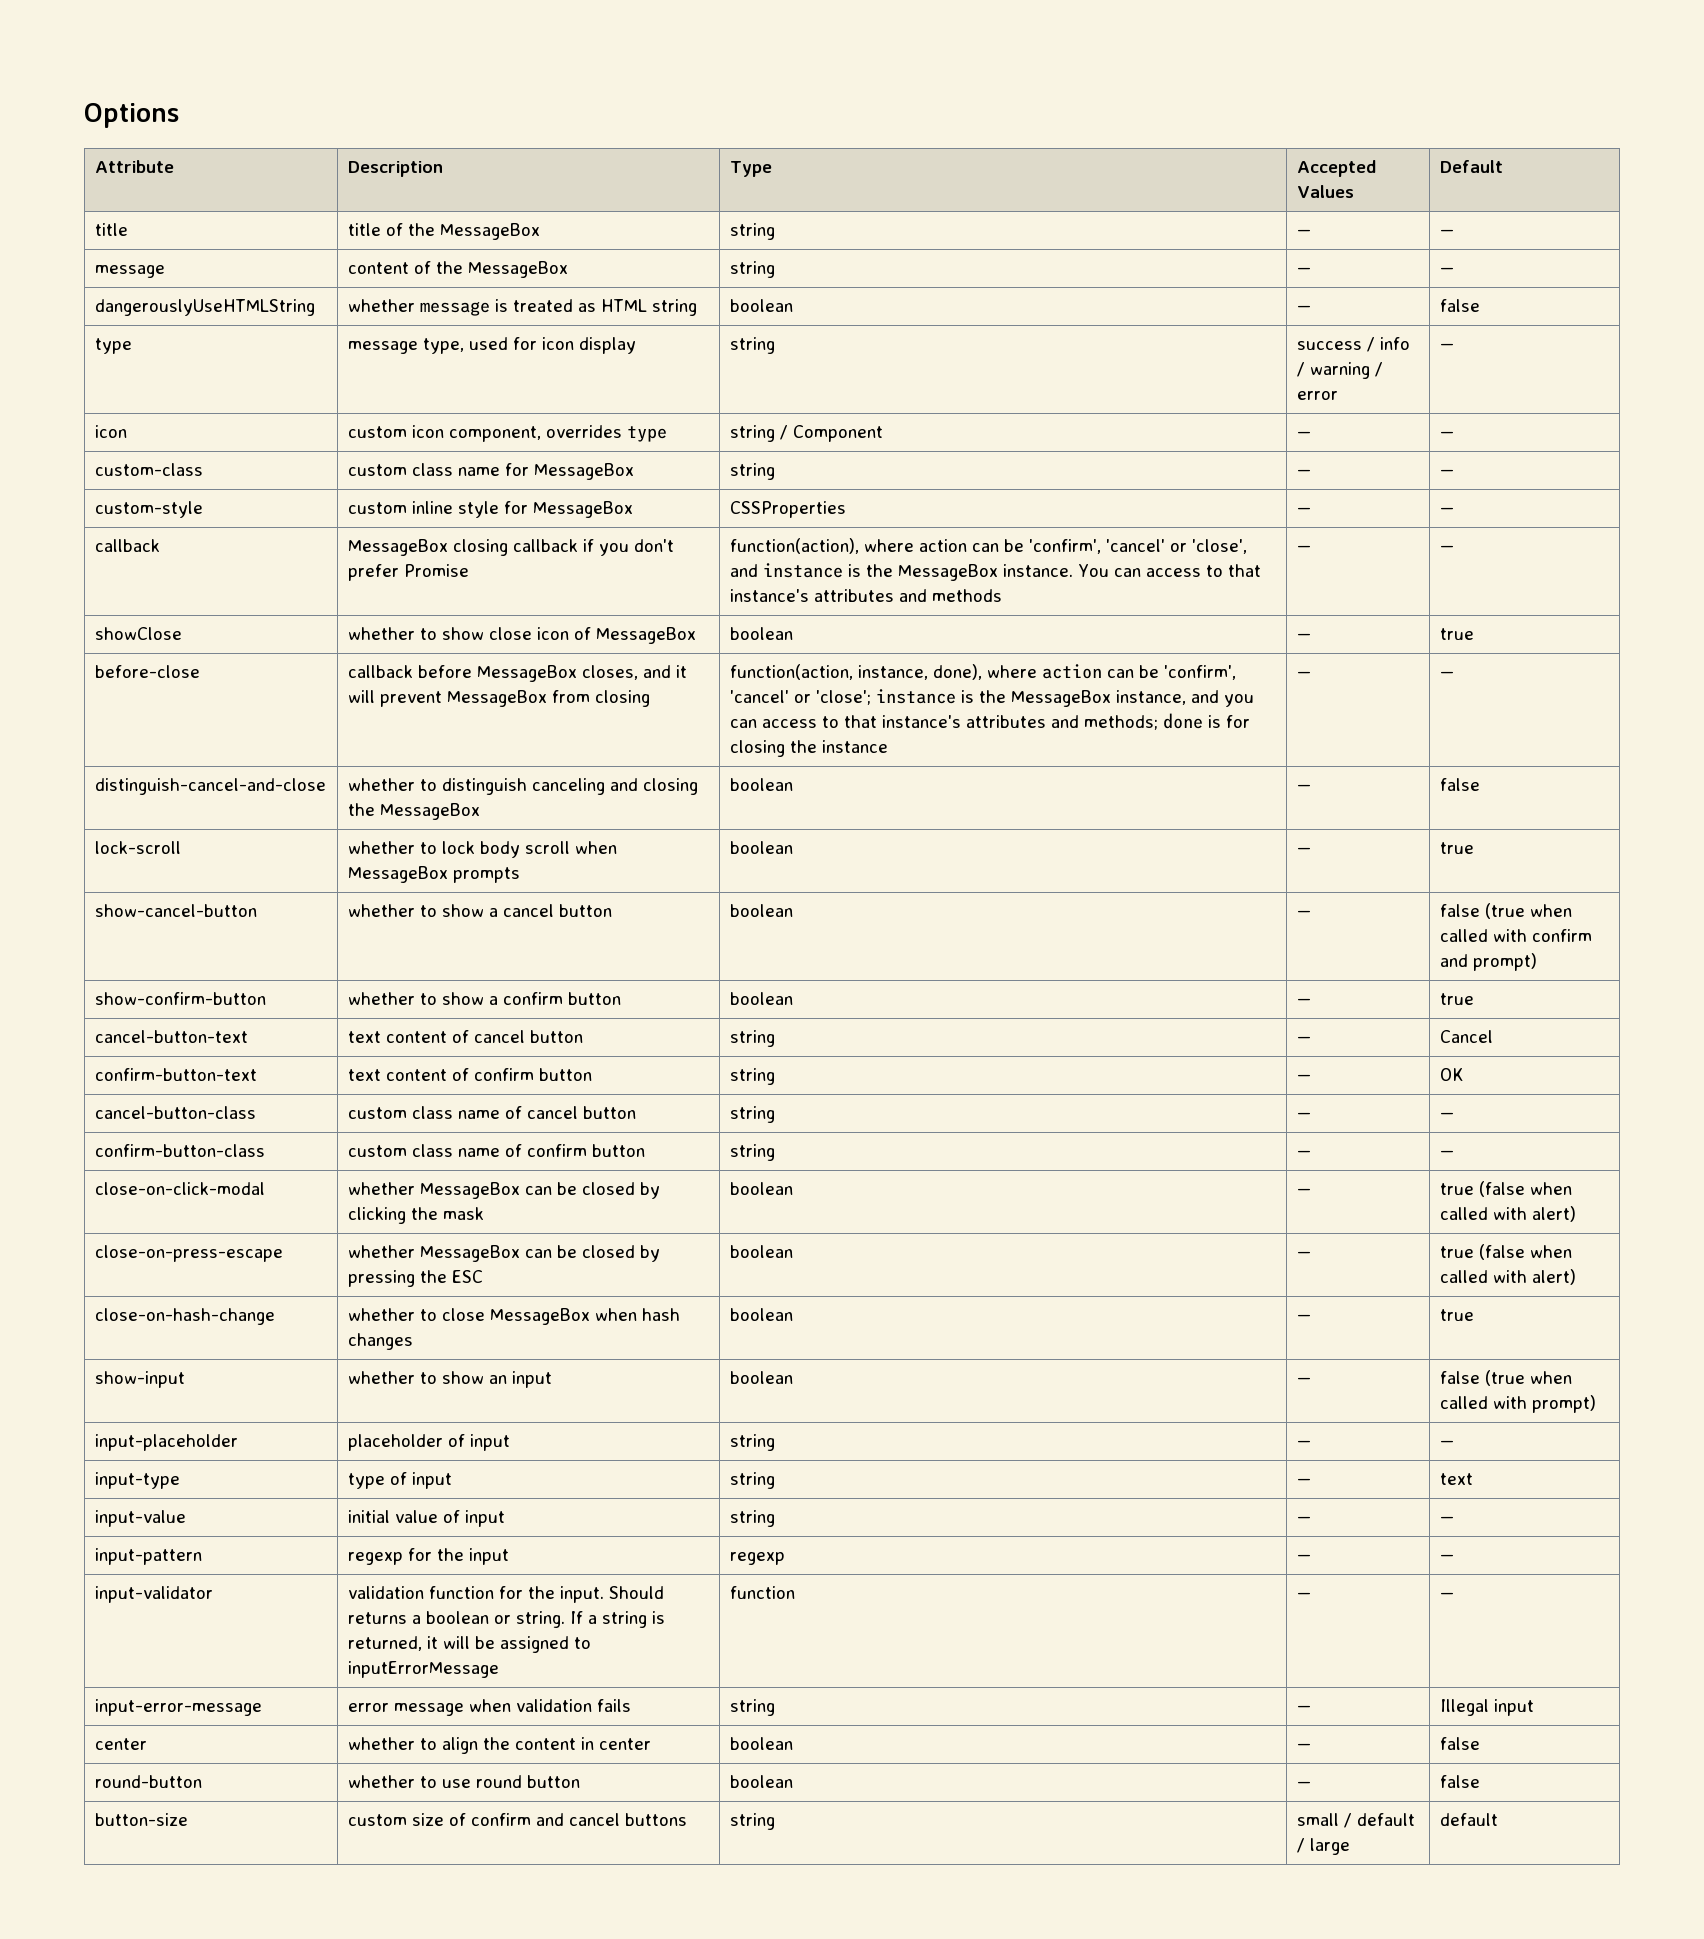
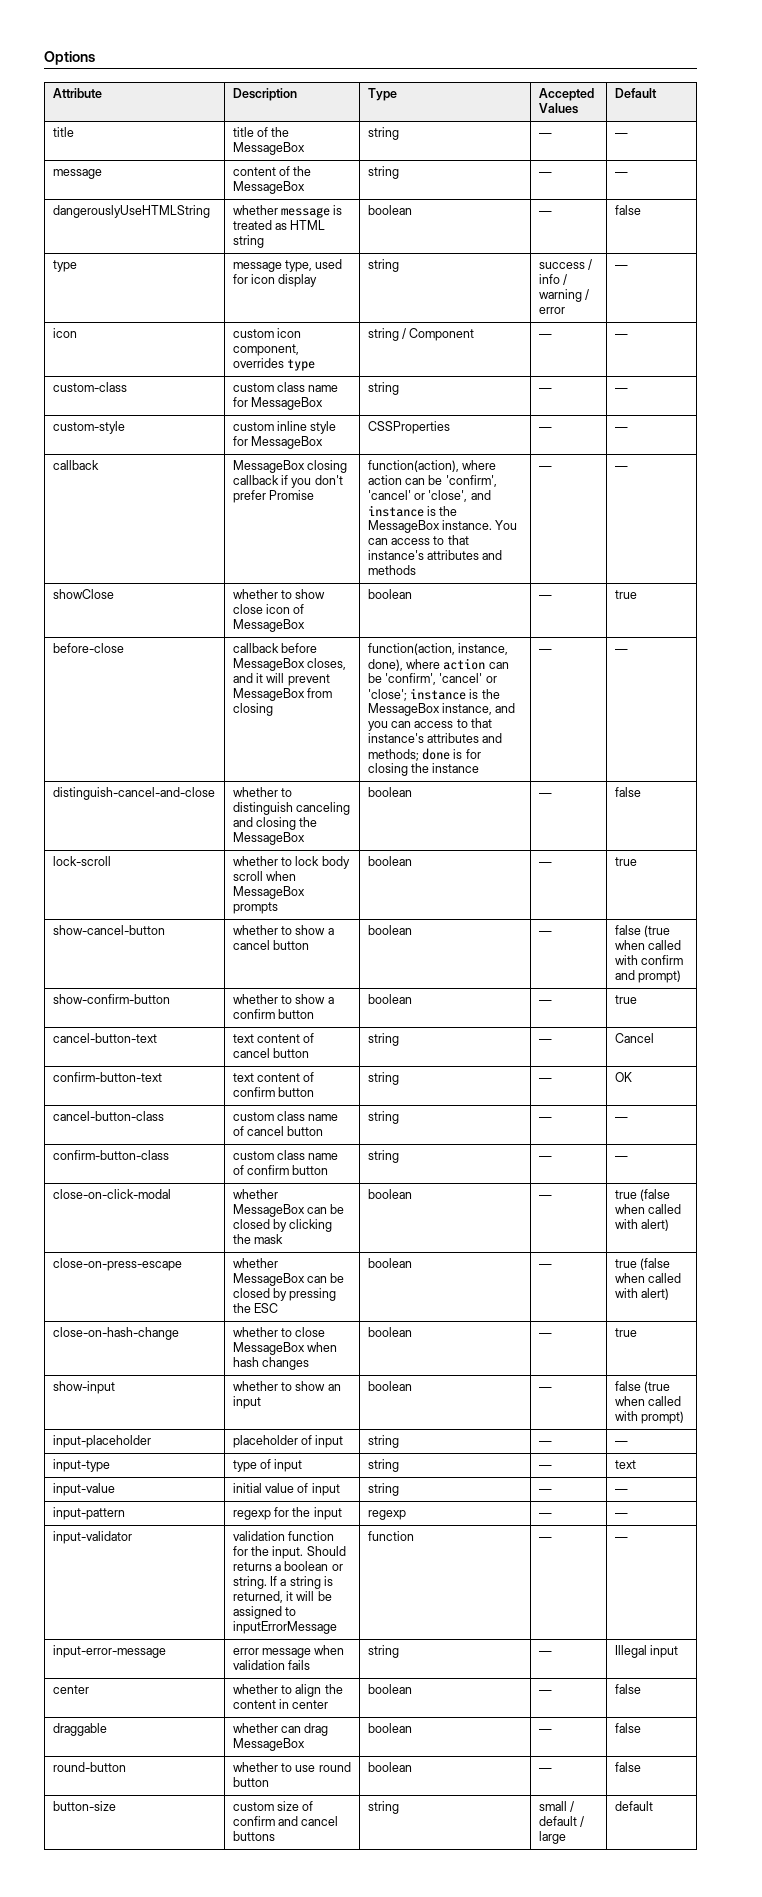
+ draggable | whether can drag MessageBox | boolean | — | false

